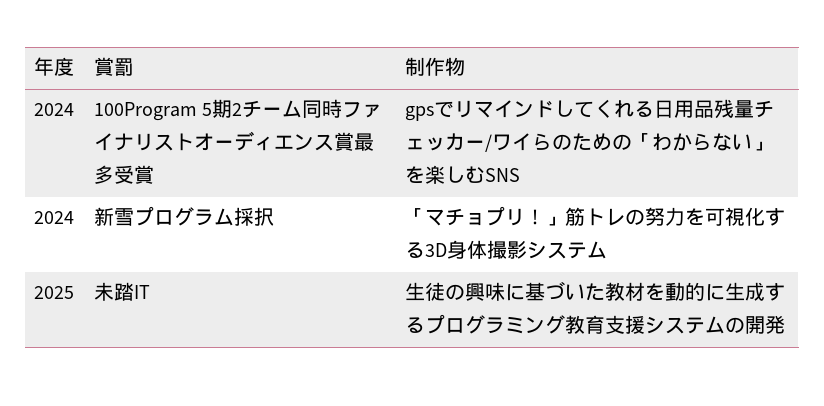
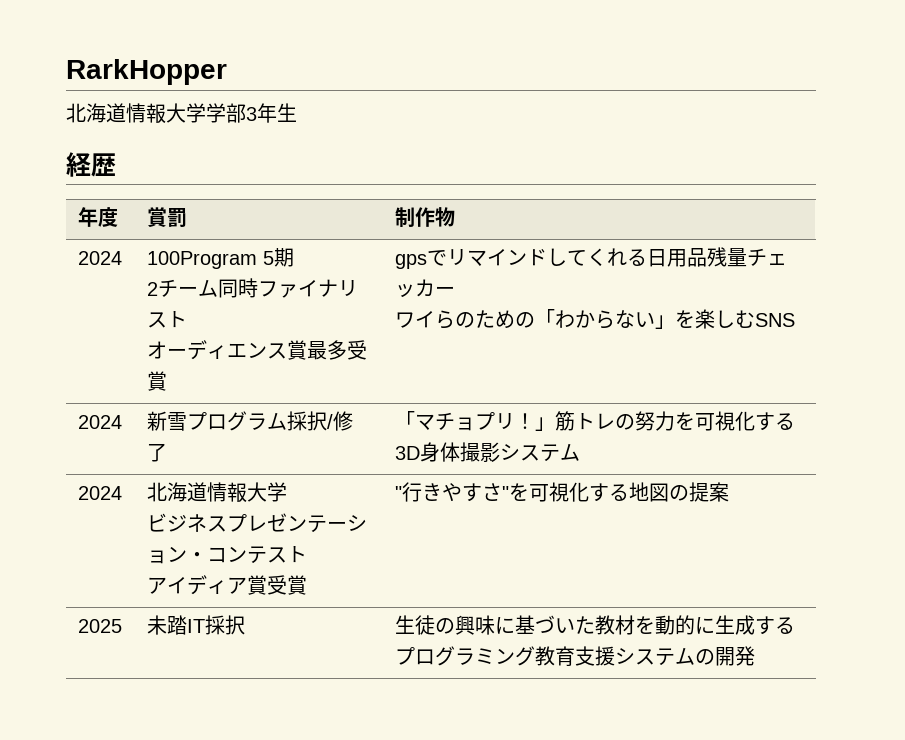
+ RarkHopper
+ 北海道情報大学学部3年生
+ 経歴
- 2024 | 100Program 5期2チーム同時ファイナリストオーディエンス賞最多受賞 | gpsでリマインドしてくれる日用品残量チェッカー/ワイらのための「わからない」を楽しむSNS
+ 2024 | 100Program 5期
+ 2チーム同時ファイナリスト
+ オーディエンス賞最多受賞 | gpsでリマインドしてくれる日用品残量チェッカー
+ ワイらのための「わからない」を楽しむSNS
- 2024 | 新雪プログラム採択 | 「マチョプリ！」筋トレの努力を可視化する3D身体撮影システム
+ 2024 | 新雪プログラム採択/修了 | 「マチョプリ！」筋トレの努力を可視化する3D身体撮影システム
+ 2024 | 北海道情報大学
+ ビジネスプレゼンテーション・コンテスト
+ アイディア賞受賞 | "行きやすさ"を可視化する地図の提案
- 2025 | 未踏IT | 生徒の興味に基づいた教材を動的に生成するプログラミング教育支援システムの開発
+ 2025 | 未踏IT採択 | 生徒の興味に基づいた教材を動的に生成するプログラミング教育支援システムの開発

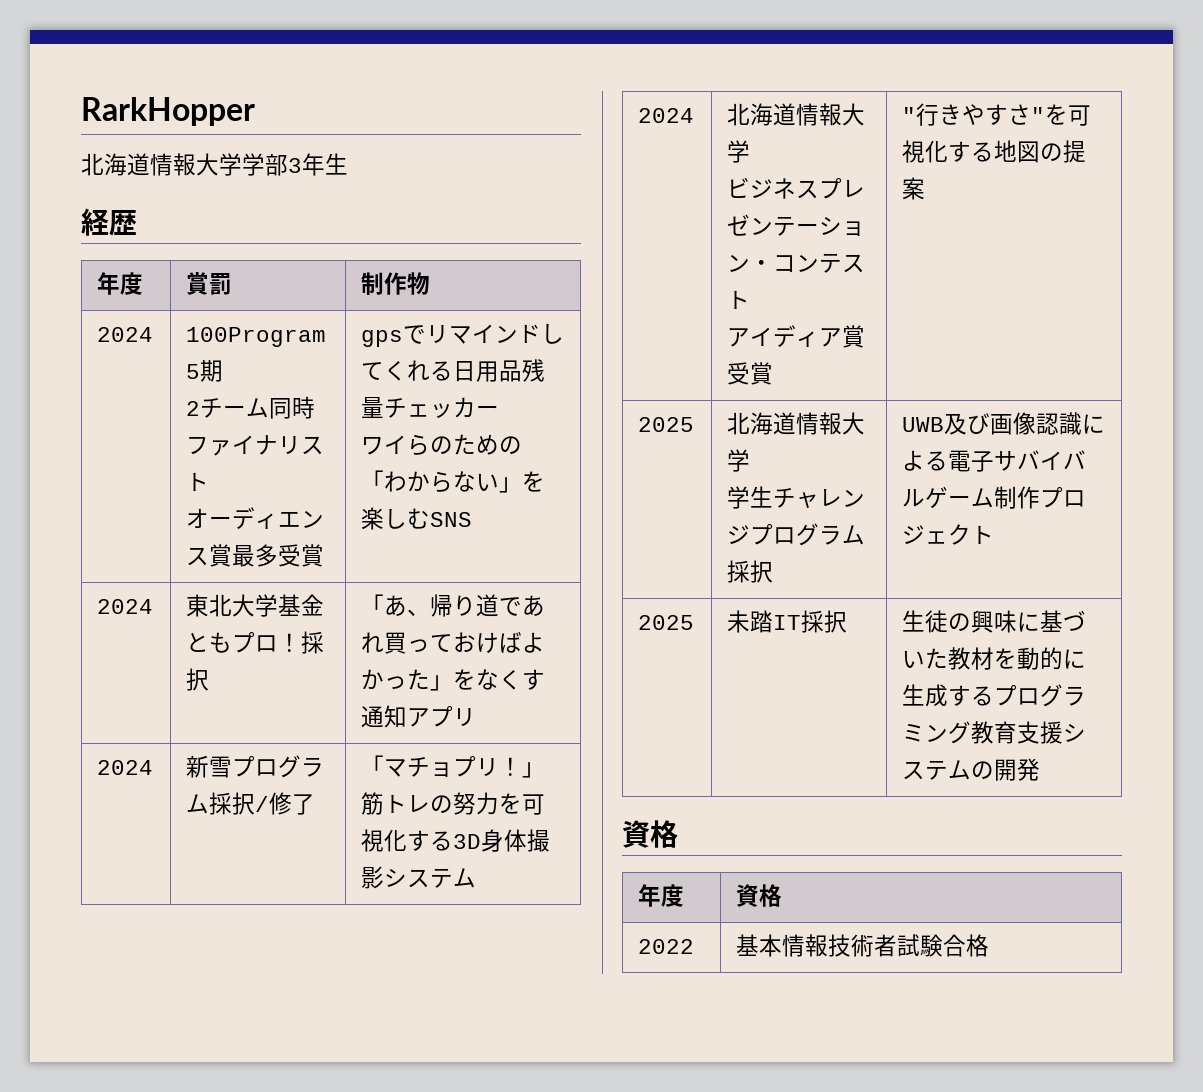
+ 2024 | 東北大学基金ともプロ！採択 | 「あ、帰り道であれ買っておけばよかった」をなくす通知アプリ
+ 2025 | 北海道情報大学
+ 学生チャレンジプログラム採択 | UWB及び画像認識による電子サバイバルゲーム制作プロジェクト
  2025 | 未踏IT採択 | 生徒の興味に基づいた教材を動的に生成するプログラミング教育支援システムの開発
+ 資格
+ 年度 | 資格
+ 2022 | 基本情報技術者試験合格

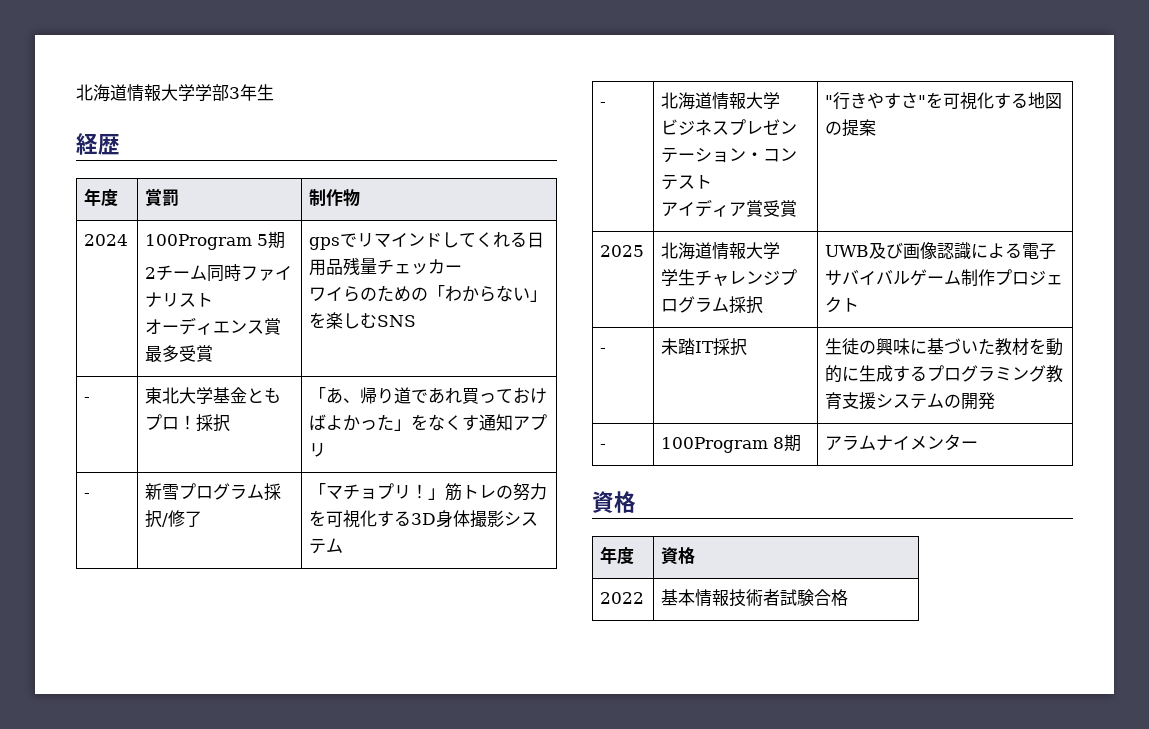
- RarkHopper
- 2024 | 東北大学基金ともプロ！採択 | 「あ、帰り道であれ買っておけばよかった」をなくす通知アプリ
+ - | 東北大学基金ともプロ！採択 | 「あ、帰り道であれ買っておけばよかった」をなくす通知アプリ
- 2024 | 新雪プログラム採択/修了 | 「マチョプリ！」筋トレの努力を可視化する3D身体撮影システム
+ - | 新雪プログラム採択/修了 | 「マチョプリ！」筋トレの努力を可視化する3D身体撮影システム
- 2024 | 北海道情報大学
+ - | 北海道情報大学
- 2025 | 未踏IT採択 | 生徒の興味に基づいた教材を動的に生成するプログラミング教育支援システムの開発
+ - | 未踏IT採択 | 生徒の興味に基づいた教材を動的に生成するプログラミング教育支援システムの開発
+ - | 100Program 8期 | アラムナイメンター

